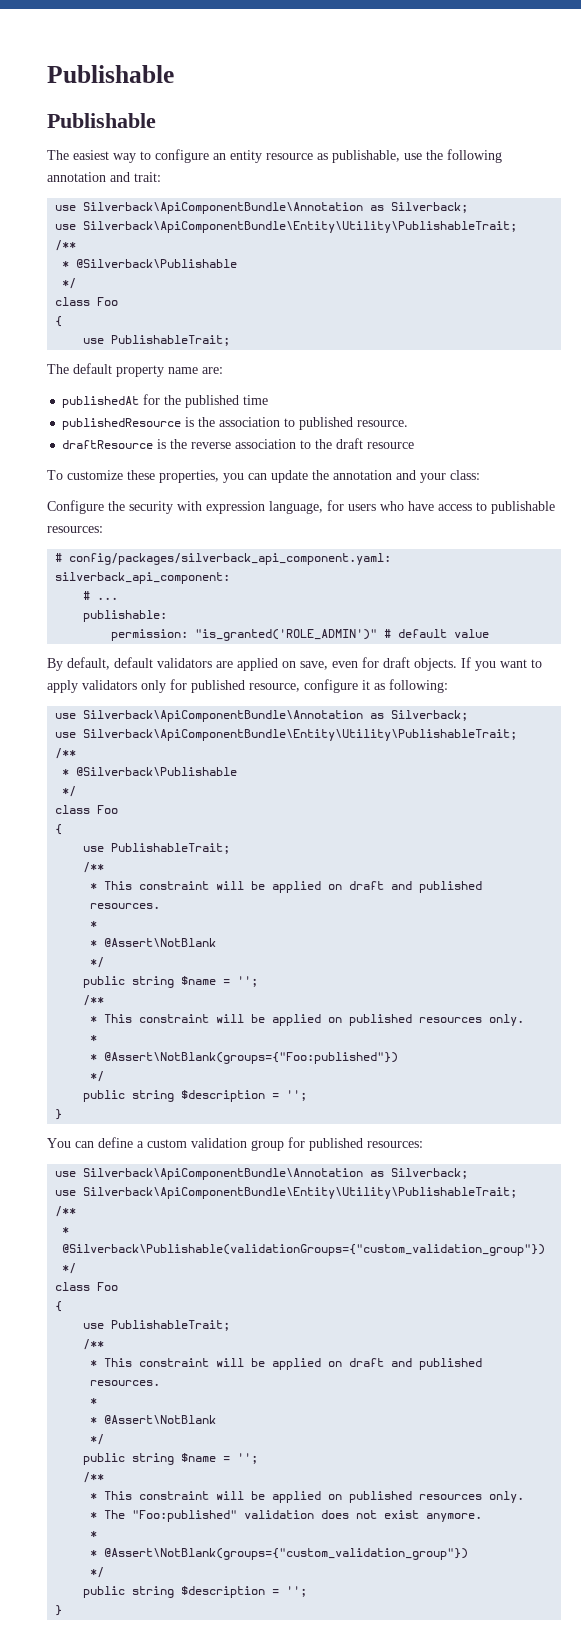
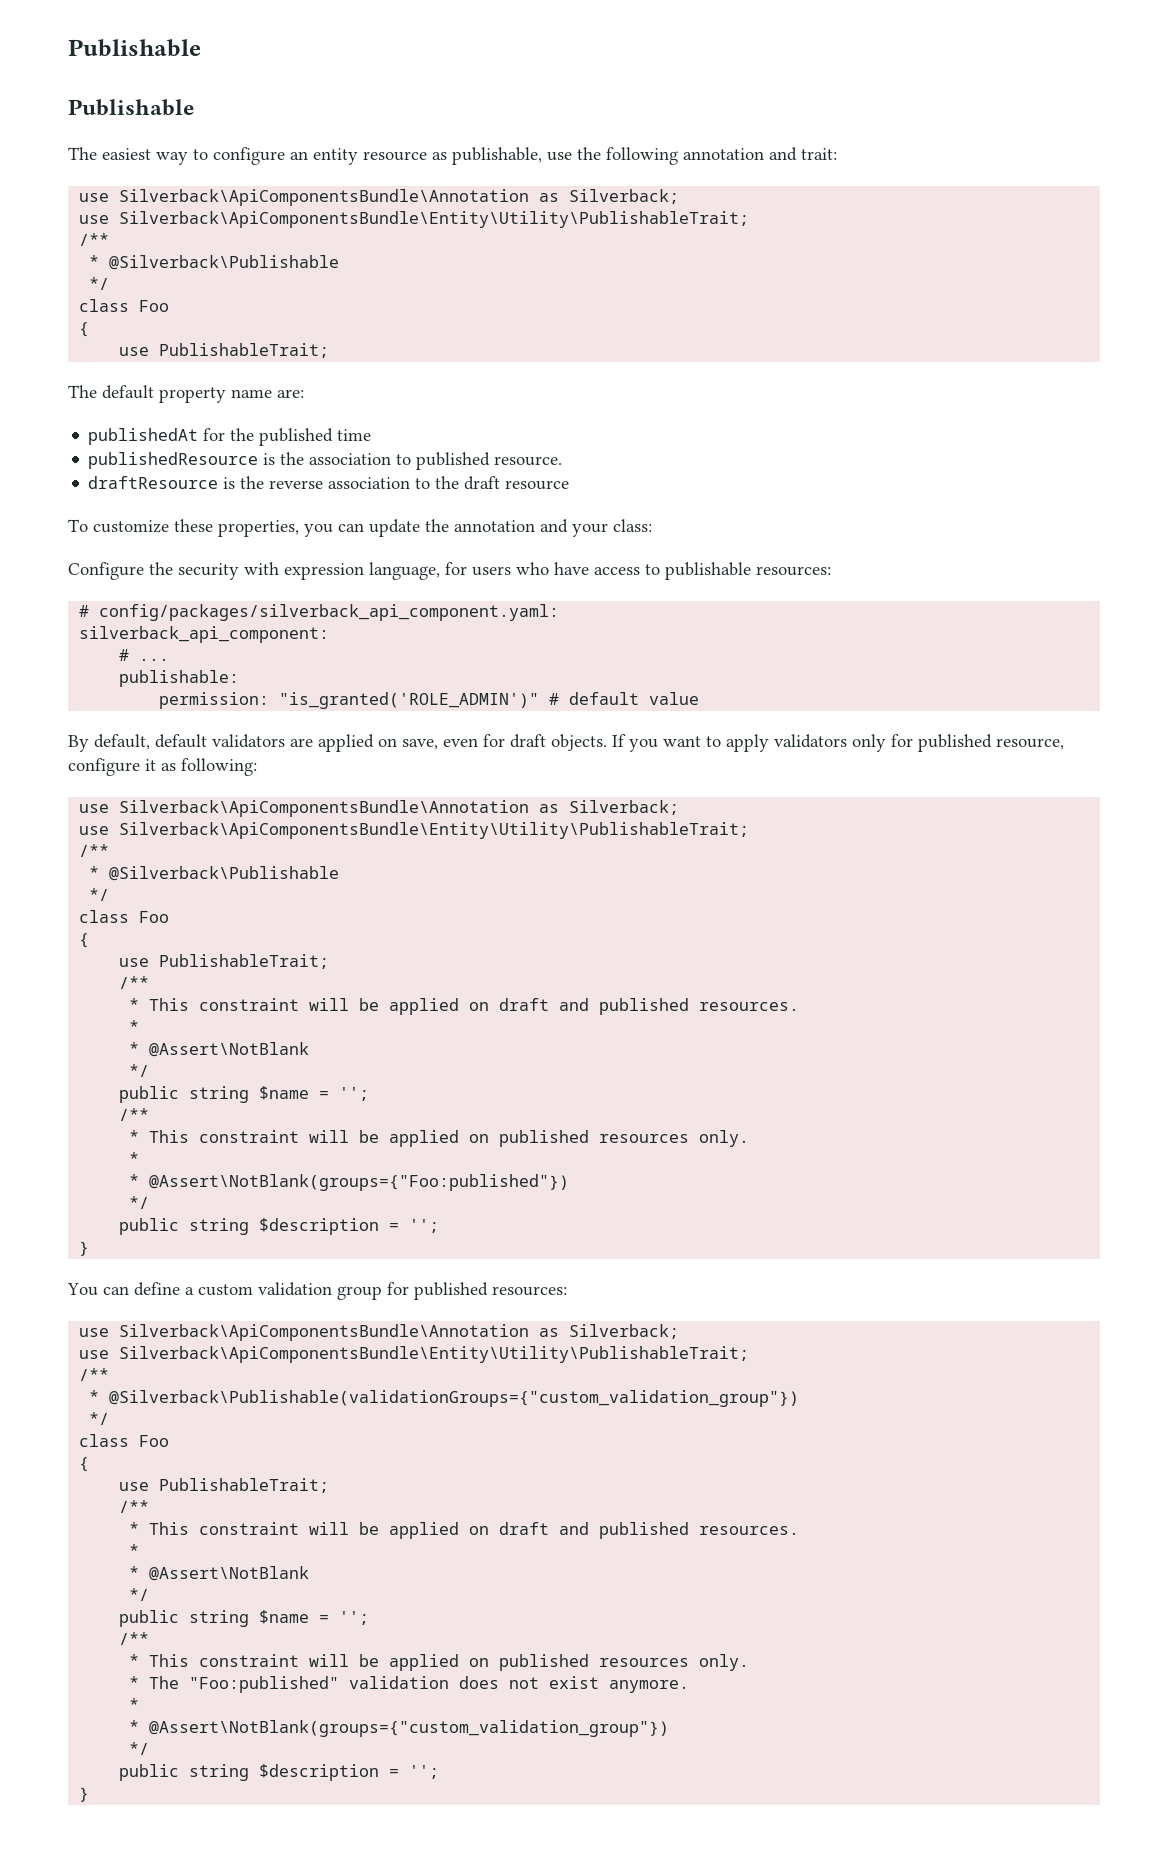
  The easiest way to configure an entity resource as publishable, use the following annotation and trait:
- use Silverback\ApiComponentBundle\Annotation as Silverback;
- use Silverback\ApiComponentBundle\Entity\Utility\PublishableTrait;
+ use Silverback\ApiComponentsBundle\Annotation as Silverback;
+ use Silverback\ApiComponentsBundle\Entity\Utility\PublishableTrait;
  If you want to apply validators only for published resource, configure it as following:
- use Silverback\ApiComponentBundle\Annotation as Silverback;
- use Silverback\ApiComponentBundle\Entity\Utility\PublishableTrait;
+ use Silverback\ApiComponentsBundle\Annotation as Silverback;
+ use Silverback\ApiComponentsBundle\Entity\Utility\PublishableTrait;
  You can define a custom validation group for published resources:
- use Silverback\ApiComponentBundle\Annotation as Silverback;
- use Silverback\ApiComponentBundle\Entity\Utility\PublishableTrait;
+ use Silverback\ApiComponentsBundle\Annotation as Silverback;
+ use Silverback\ApiComponentsBundle\Entity\Utility\PublishableTrait;

